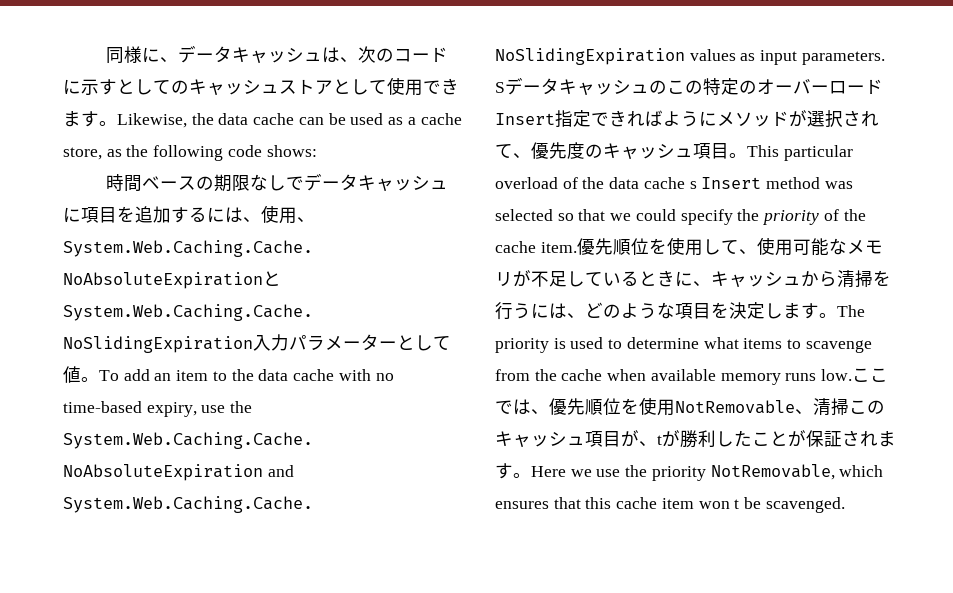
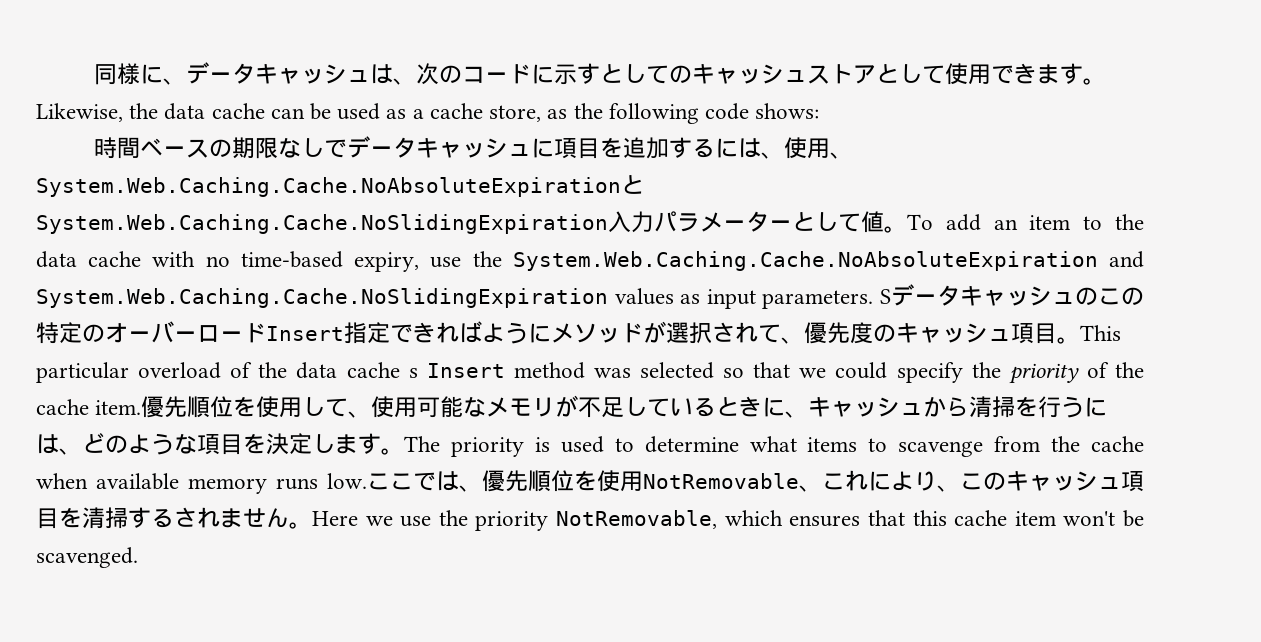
- ここでは、優先順位を使用NotRemovable、清掃このキャッシュ項目が、tが勝利したことが保証されます。
+ ここでは、優先順位を使用NotRemovable、これにより、このキャッシュ項目を清掃するされません。
- Here we use the priority NotRemovable, which ensures that this cache item won t be scavenged.
+ Here we use the priority NotRemovable, which ensures that this cache item won't be scavenged.

